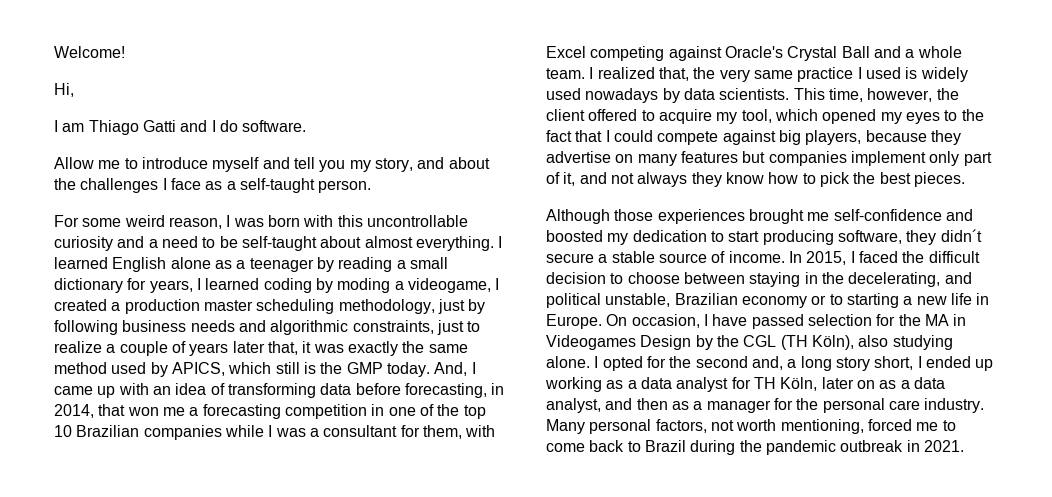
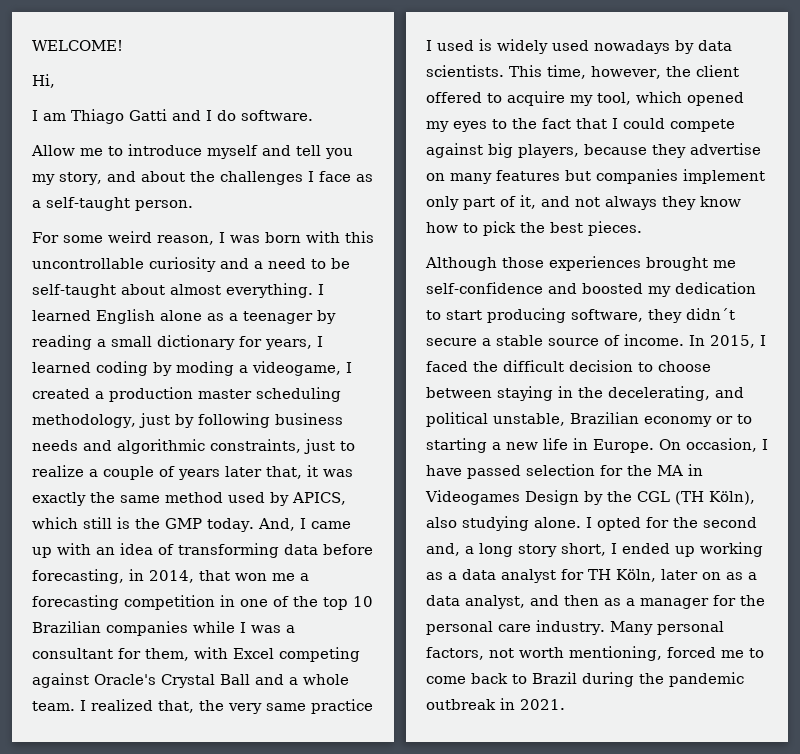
- Welcome!
+ WELCOME!

